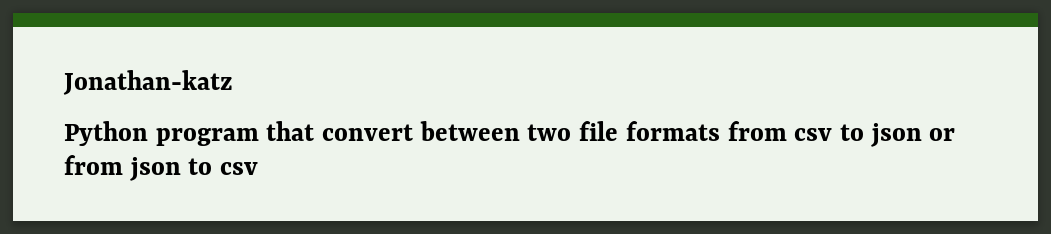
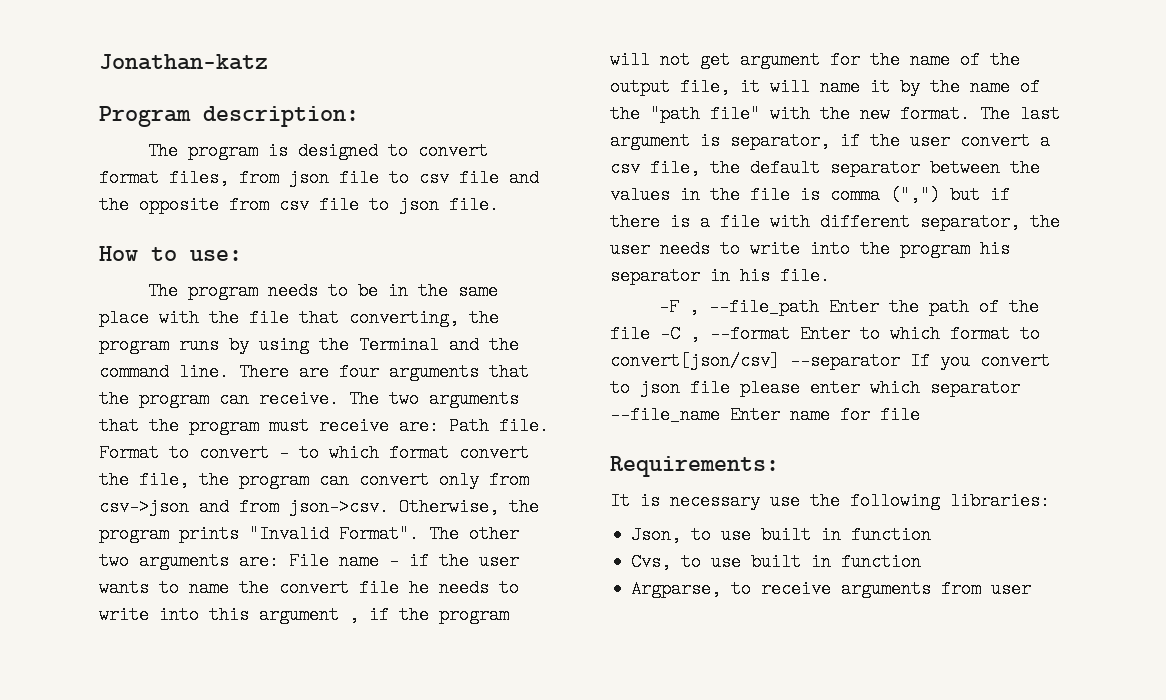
- Python program that convert between two file formats from csv to json or from json to csv
+ Program description:
+ The program is designed to convert format files, from json file to csv file and the opposite from csv file to json file.
+ How to use:
+ The program needs to be in the same place with the file that converting, the program runs by using the Terminal and the command line. There are four arguments that the program can receive. The two arguments that the program must receive are: Path file. Format to convert – to which format convert the file, the program can convert only from csv->json and from json->csv. Otherwise, the program prints "Invalid Format". The other two arguments are: File name – if the user wants to name the convert file he needs to write into this argument , if the program will not get argument for the name of the output file, it will name it by the name of the "path file" with the new format. The last argument is separator, if the user convert a csv file, the default separator between the values in the file is comma (",") but if there is a file with different separator, the user needs to write into the program his separator in his file.
+ -F , --file_path Enter the path of the file -C , --format Enter to which format to convert[json/csv] --separator If you convert to json file please enter which separator --file_name Enter name for file
+ Requirements:
+ It is necessary use the following libraries:
+ Json, to use built in function
+ Cvs, to use built in function
+ Argparse, to receive arguments from user

